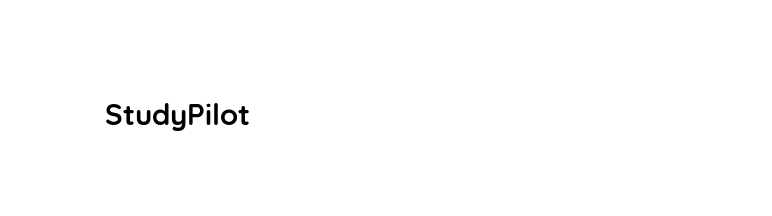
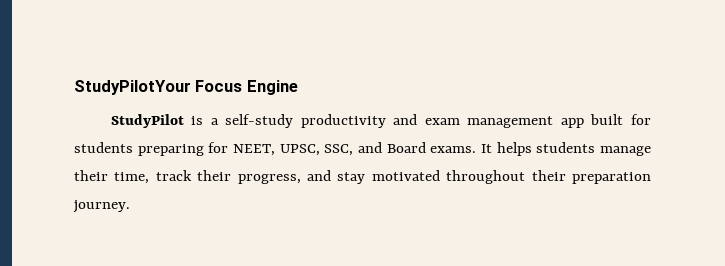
- StudyPilot
+ StudyPilotYour Focus Engine
+ StudyPilot is a self-study productivity and exam management app built for students preparing for NEET, UPSC, SSC, and Board exams. It helps students manage their time, track their progress, and stay motivated throughout their preparation journey.

